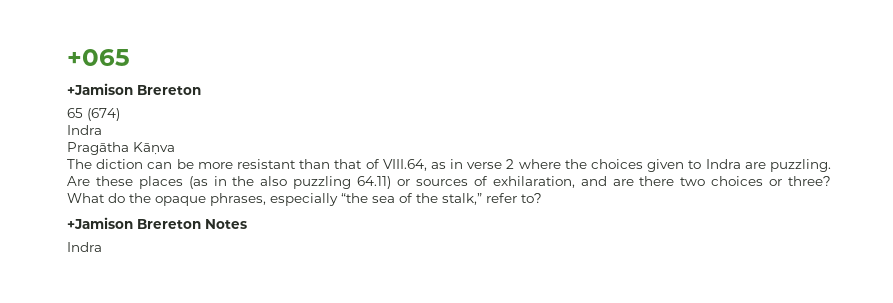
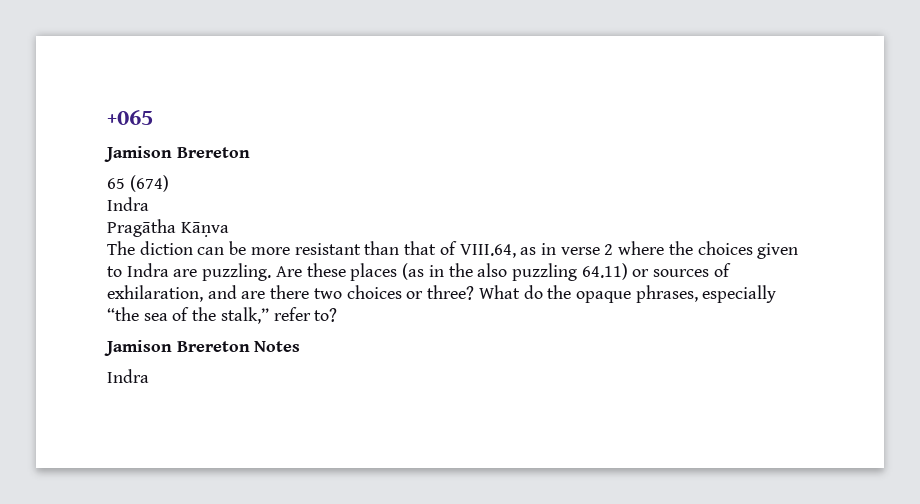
  +065
- +Jamison Brereton
+ Jamison Brereton
- +Jamison Brereton Notes
+ Jamison Brereton Notes

